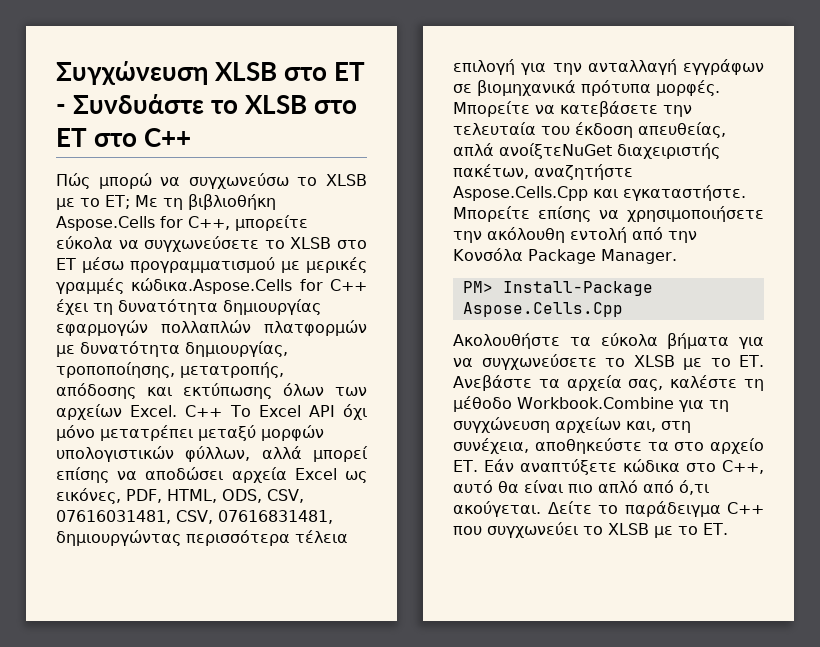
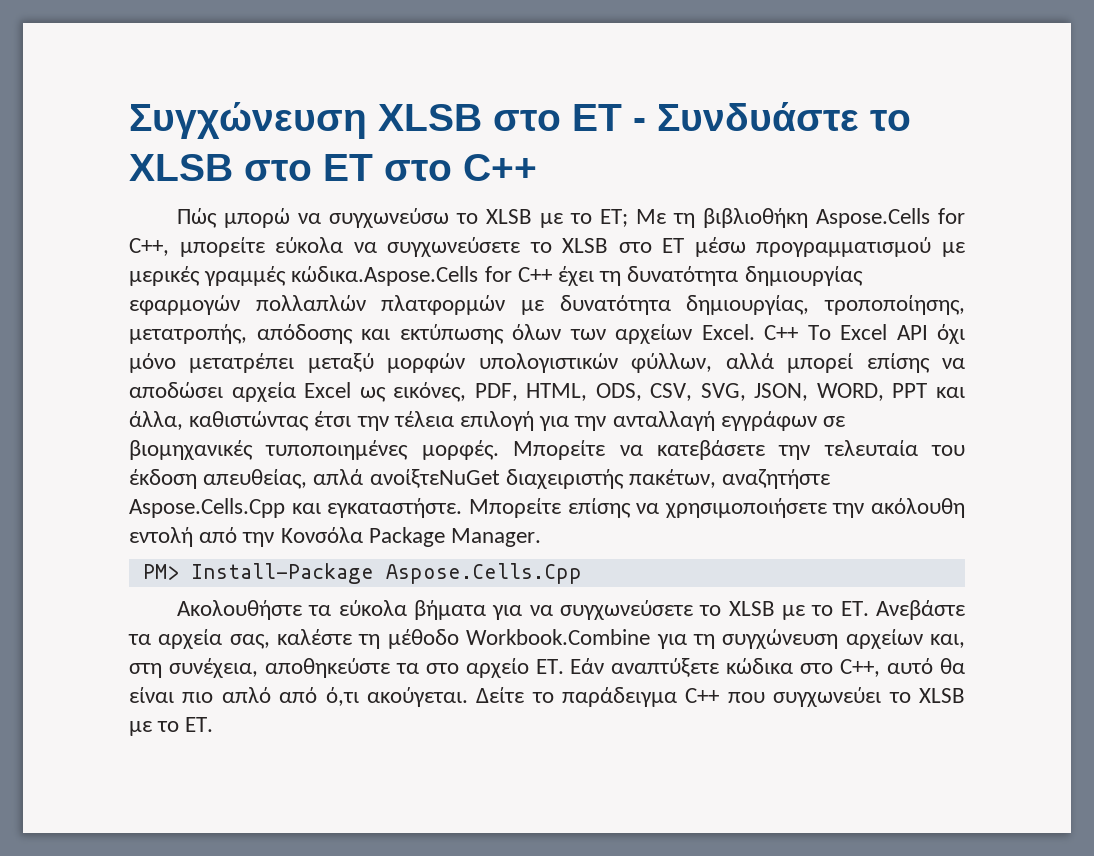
- C++ Το Excel API όχι μόνο μετατρέπει μεταξύ μορφών υπολογιστικών φύλλων, αλλά μπορεί επίσης να αποδώσει αρχεία Excel ως εικόνες, PDF, HTML, ODS, CSV, 07616031481, CSV, 07616831481, δημιουργώντας περισσότερα τέλεια επιλογή για την ανταλλαγή εγγράφων σε βιομηχανικά πρότυπα μορφές.
+ C++ Το Excel API όχι μόνο μετατρέπει μεταξύ μορφών υπολογιστικών φύλλων, αλλά μπορεί επίσης να αποδώσει αρχεία Excel ως εικόνες, PDF, HTML, ODS, CSV, SVG, JSON, WORD, PPT και άλλα, καθιστώντας έτσι την τέλεια επιλογή για την ανταλλαγή εγγράφων σε βιομηχανικές τυποποιημένες μορφές.

